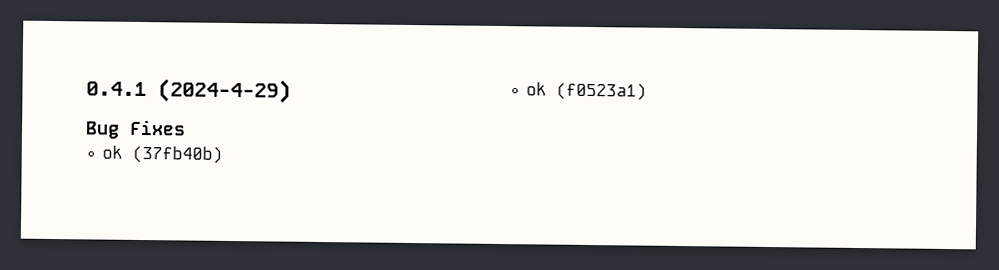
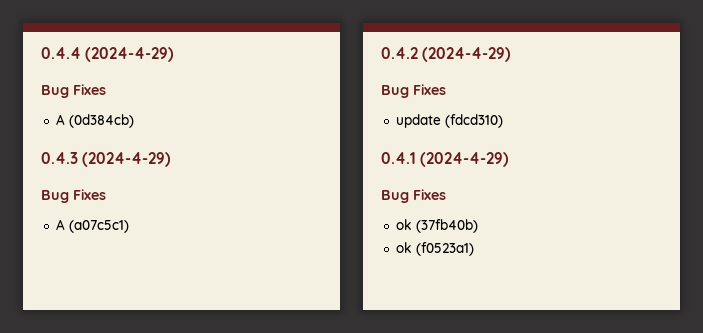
+ 0.4.4 (2024-4-29)
+ Bug Fixes
+ A (0d384cb)
+ 0.4.3 (2024-4-29)
+ Bug Fixes
+ A (a07c5c1)
+ 0.4.2 (2024-4-29)
+ Bug Fixes
+ update (fdcd310)

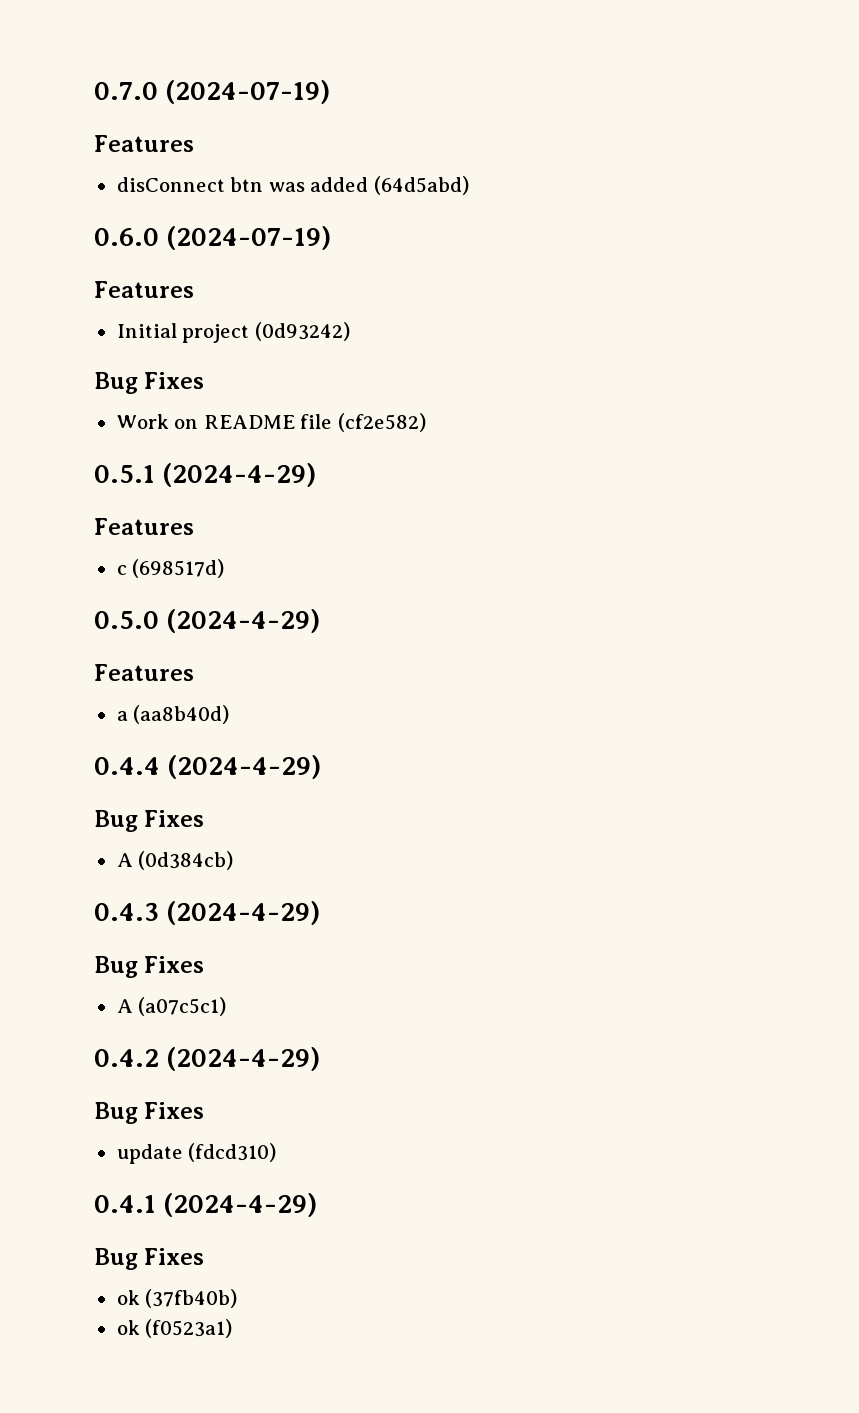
+ 0.7.0 (2024-07-19)
+ Features
+ disConnect btn was added (64d5abd)
+ 0.6.0 (2024-07-19)
+ Features
+ Initial project (0d93242)
+ Bug Fixes
+ Work on README file (cf2e582)
+ 0.5.1 (2024-4-29)
+ Features
+ c (698517d)
+ 0.5.0 (2024-4-29)
+ Features
+ a (aa8b40d)

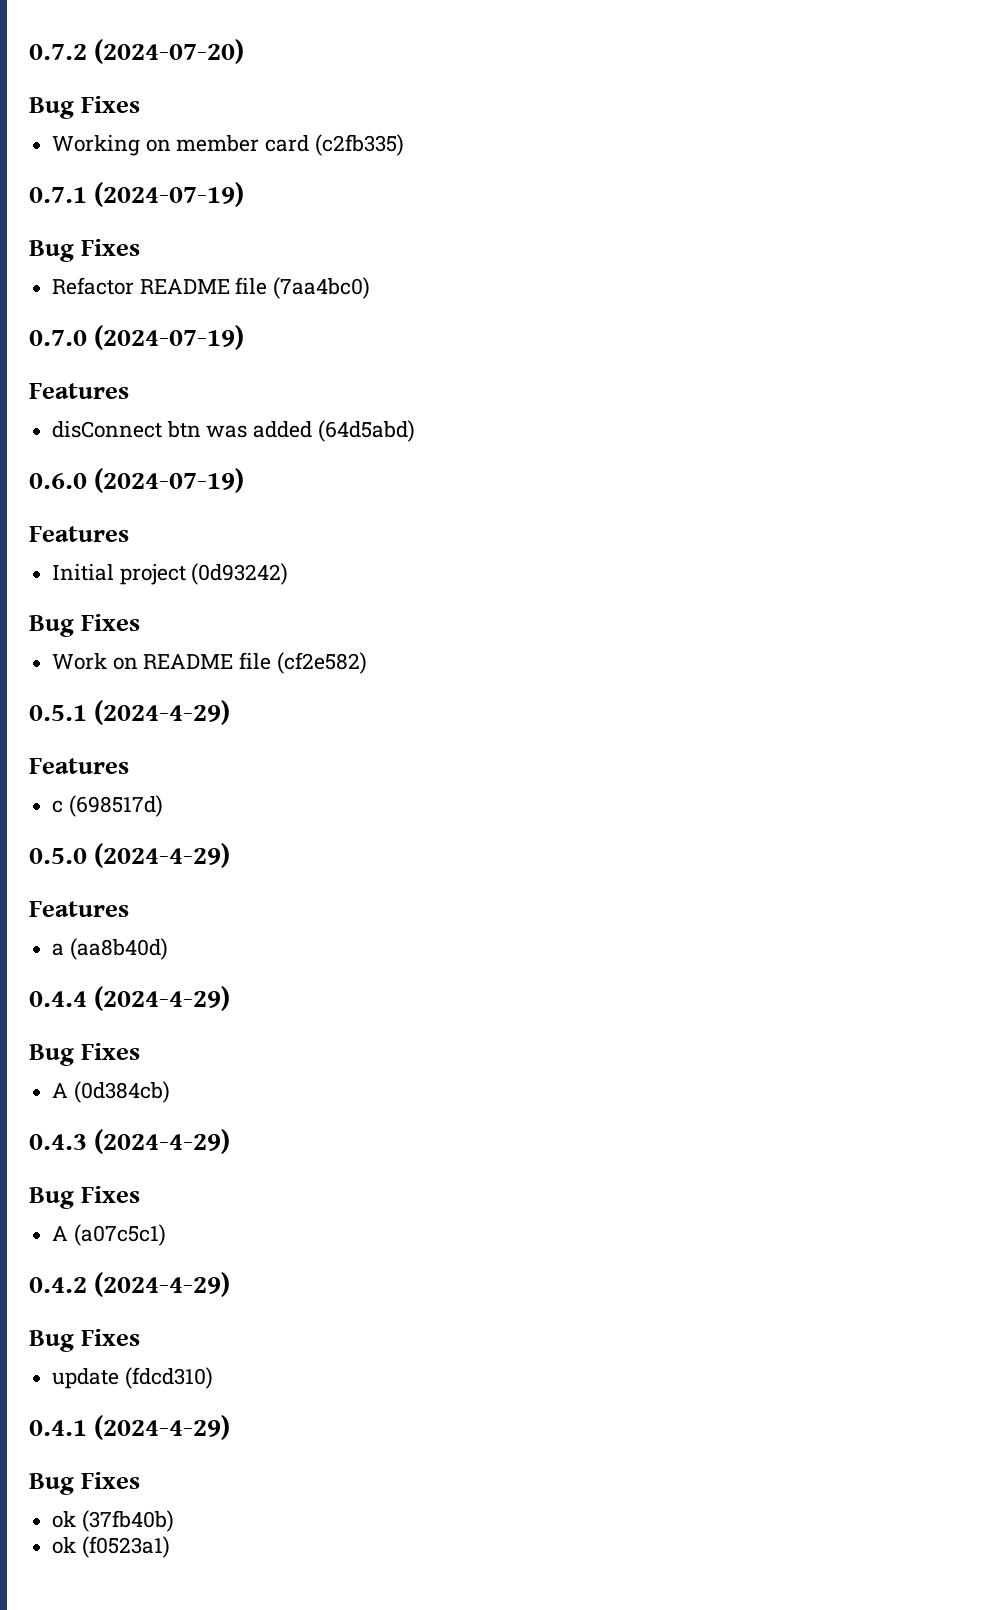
+ 0.7.2 (2024-07-20)
+ Bug Fixes
+ Working on member card (c2fb335)
+ 0.7.1 (2024-07-19)
+ Bug Fixes
+ Refactor README file (7aa4bc0)

